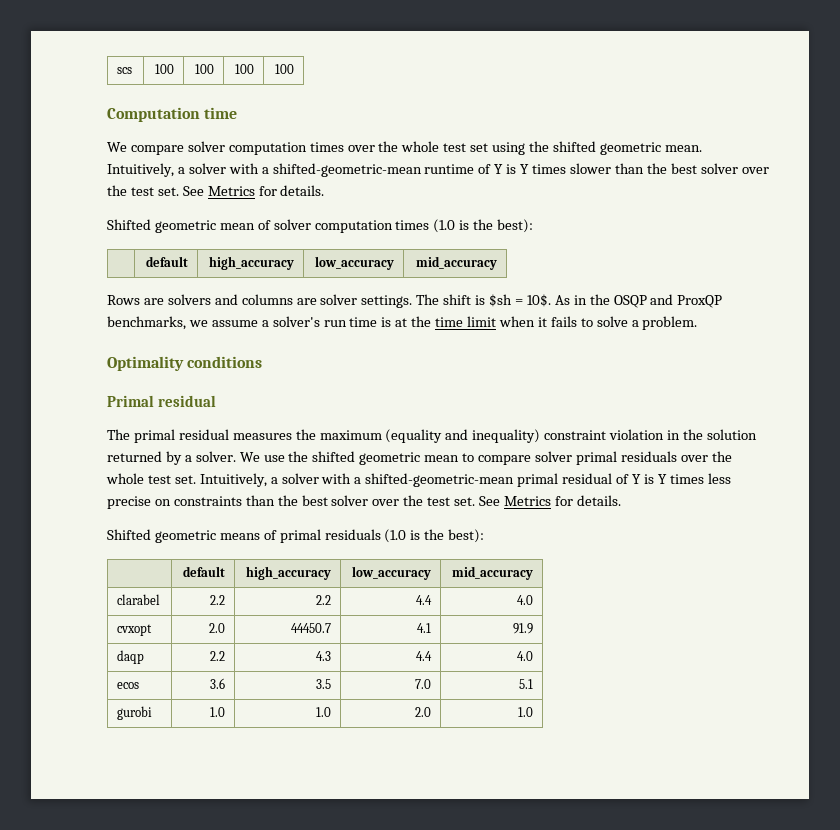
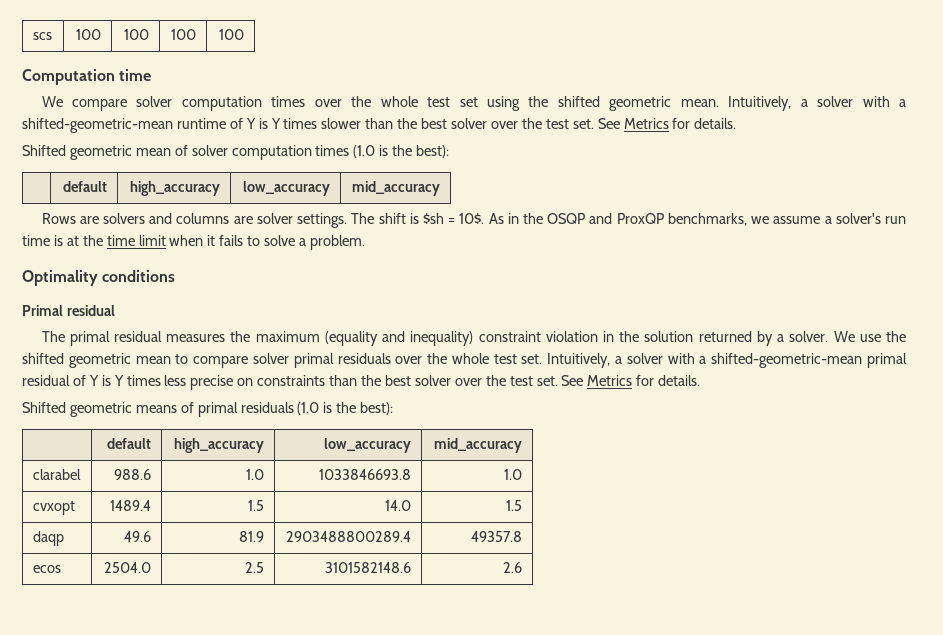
- clarabel | 2.2 | 2.2 | 4.4 | 4.0
- cvxopt | 2.0 | 44450.7 | 4.1 | 91.9
- daqp | 2.2 | 4.3 | 4.4 | 4.0
- ecos | 3.6 | 3.5 | 7.0 | 5.1
- gurobi | 1.0 | 1.0 | 2.0 | 1.0
+ clarabel | 988.6 | 1.0 | 1033846693.8 | 1.0
+ cvxopt | 1489.4 | 1.5 | 14.0 | 1.5
+ daqp | 49.6 | 81.9 | 2903488800289.4 | 49357.8
+ ecos | 2504.0 | 2.5 | 3101582148.6 | 2.6

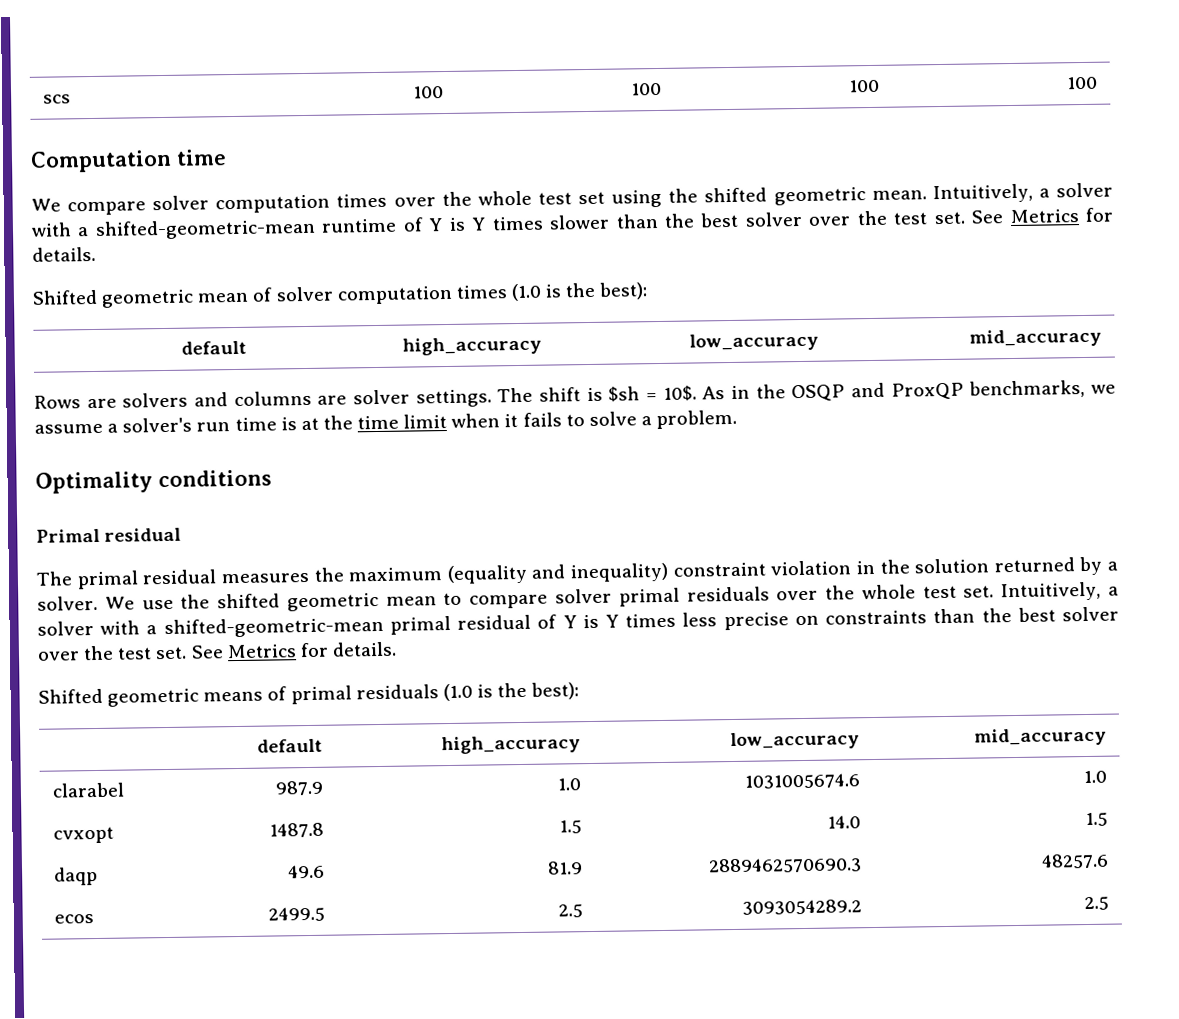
- clarabel | 988.6 | 1.0 | 1033846693.8 | 1.0
+ clarabel | 987.9 | 1.0 | 1031005674.6 | 1.0
- cvxopt | 1489.4 | 1.5 | 14.0 | 1.5
+ cvxopt | 1487.8 | 1.5 | 14.0 | 1.5
- daqp | 49.6 | 81.9 | 2903488800289.4 | 49357.8
+ daqp | 49.6 | 81.9 | 2889462570690.3 | 48257.6
- ecos | 2504.0 | 2.5 | 3101582148.6 | 2.6
+ ecos | 2499.5 | 2.5 | 3093054289.2 | 2.5

